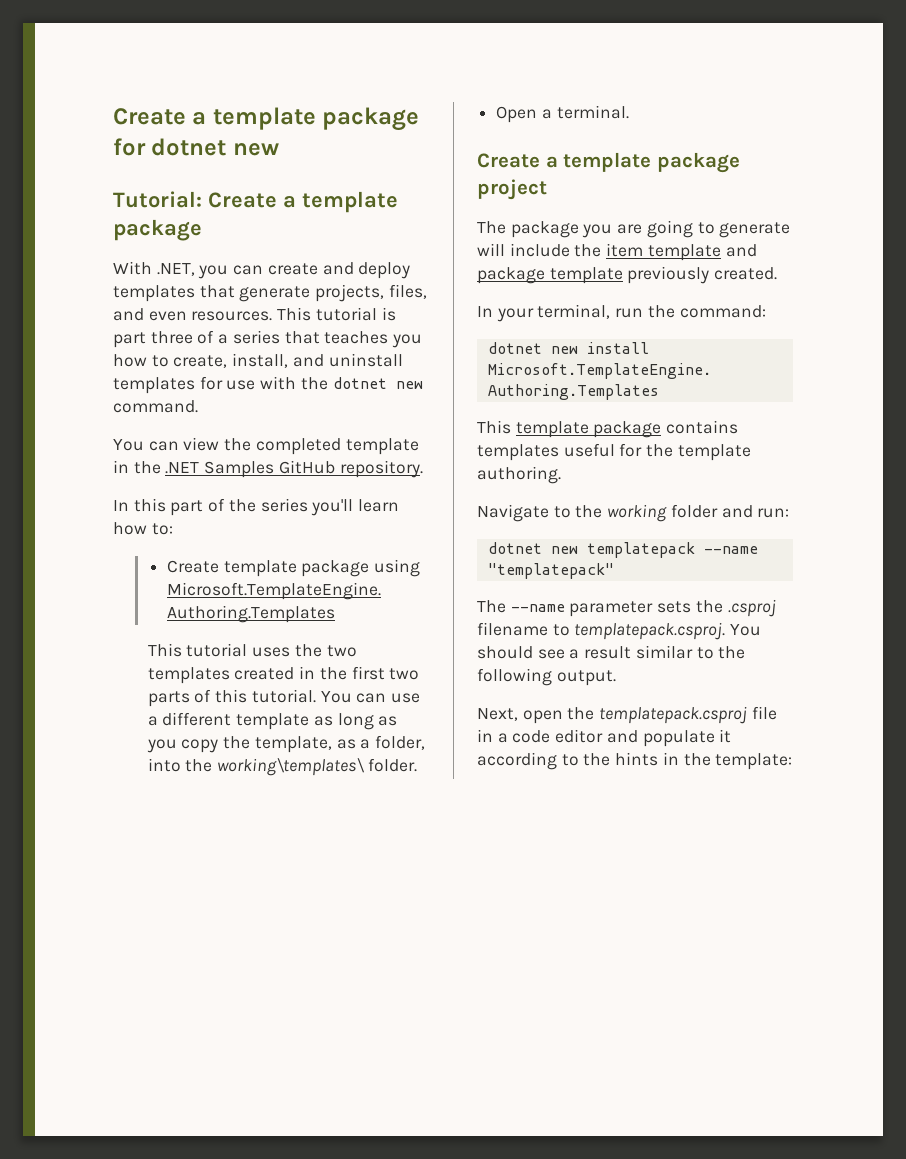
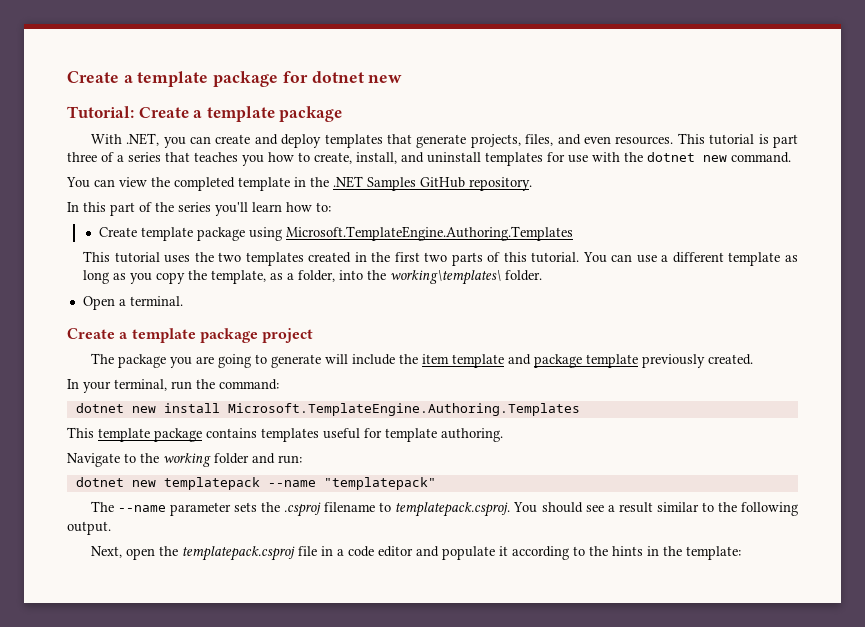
- This template package contains templates useful for the template authoring.
+ This template package contains templates useful for template authoring.

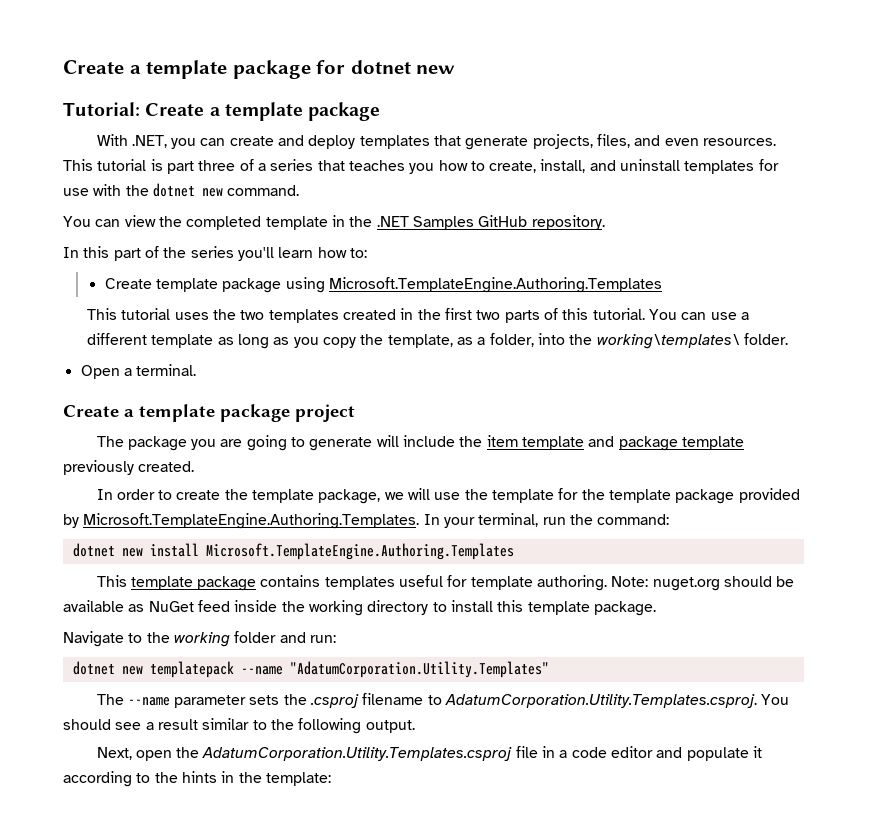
- In your terminal, run the command:
+ In order to create the template package, we will use the template for the template package provided by Microsoft.TemplateEngine.Authoring.Templates. In your terminal, run the command:
+ Note: nuget.org should be available as NuGet feed inside the working directory to install this template package.
- dotnet new templatepack --name "templatepack"
+ dotnet new templatepack --name "AdatumCorporation.Utility.Templates"
- The --name parameter sets the .csproj filename to templatepack.csproj. You should see a result similar to the following output.
+ The --name parameter sets the .csproj filename to AdatumCorporation.Utility.Templates.csproj. You should see a result similar to the following output.
- Next, open the templatepack.csproj file in a code editor and populate it according to the hints in the template:
+ Next, open the AdatumCorporation.Utility.Templates.csproj file in a code editor and populate it according to the hints in the template:

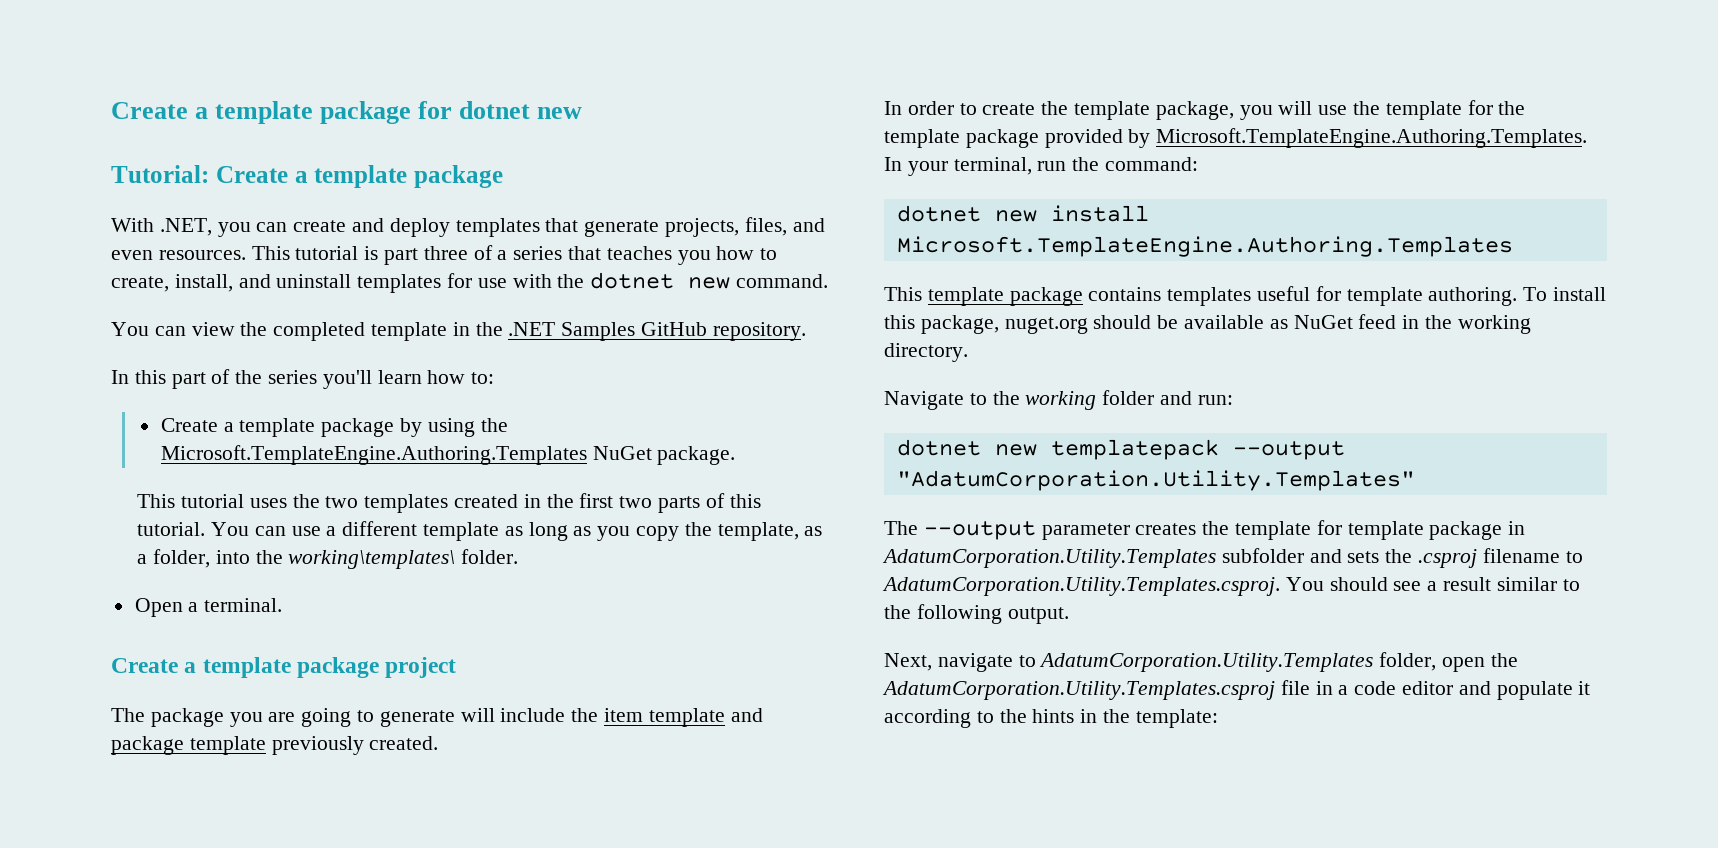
- Create template package using Microsoft.TemplateEngine.Authoring.Templates
+ Create a template package by using the Microsoft.TemplateEngine.Authoring.Templates NuGet package.
- In order to create the template package, we will use the template for the template package provided by Microsoft.TemplateEngine.Authoring.Templates. In your terminal, run the command:
+ In order to create the template package, you will use the template for the template package provided by Microsoft.TemplateEngine.Authoring.Templates. In your terminal, run the command:
- Note: nuget.org should be available as NuGet feed inside the working directory to install this template package.
+ To install this package, nuget.org should be available as NuGet feed in the working directory.
- dotnet new templatepack --name "AdatumCorporation.Utility.Templates"
+ dotnet new templatepack --output "AdatumCorporation.Utility.Templates"
- The --name parameter sets the .csproj filename to AdatumCorporation.Utility.Templates.csproj. You should see a result similar to the following output.
+ The --output parameter creates the template for template package in AdatumCorporation.Utility.Templates subfolder and sets the .csproj filename to AdatumCorporation.Utility.Templates.csproj. You should see a result similar to the following output.
- Next, open the AdatumCorporation.Utility.Templates.csproj file in a code editor and populate it according to the hints in the template:
+ Next, navigate to AdatumCorporation.Utility.Templates folder, open the AdatumCorporation.Utility.Templates.csproj file in a code editor and populate it according to the hints in the template:

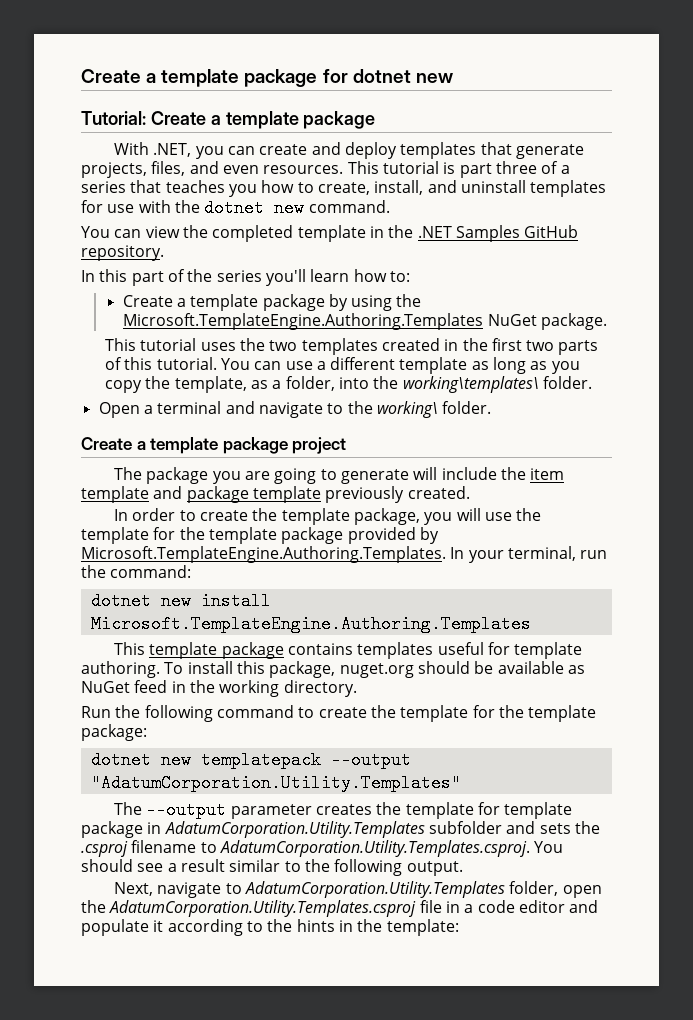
- Open a terminal.
+ Open a terminal and navigate to the working\ folder.
- Navigate to the working folder and run:
+ Run the following command to create the template for the template package:

